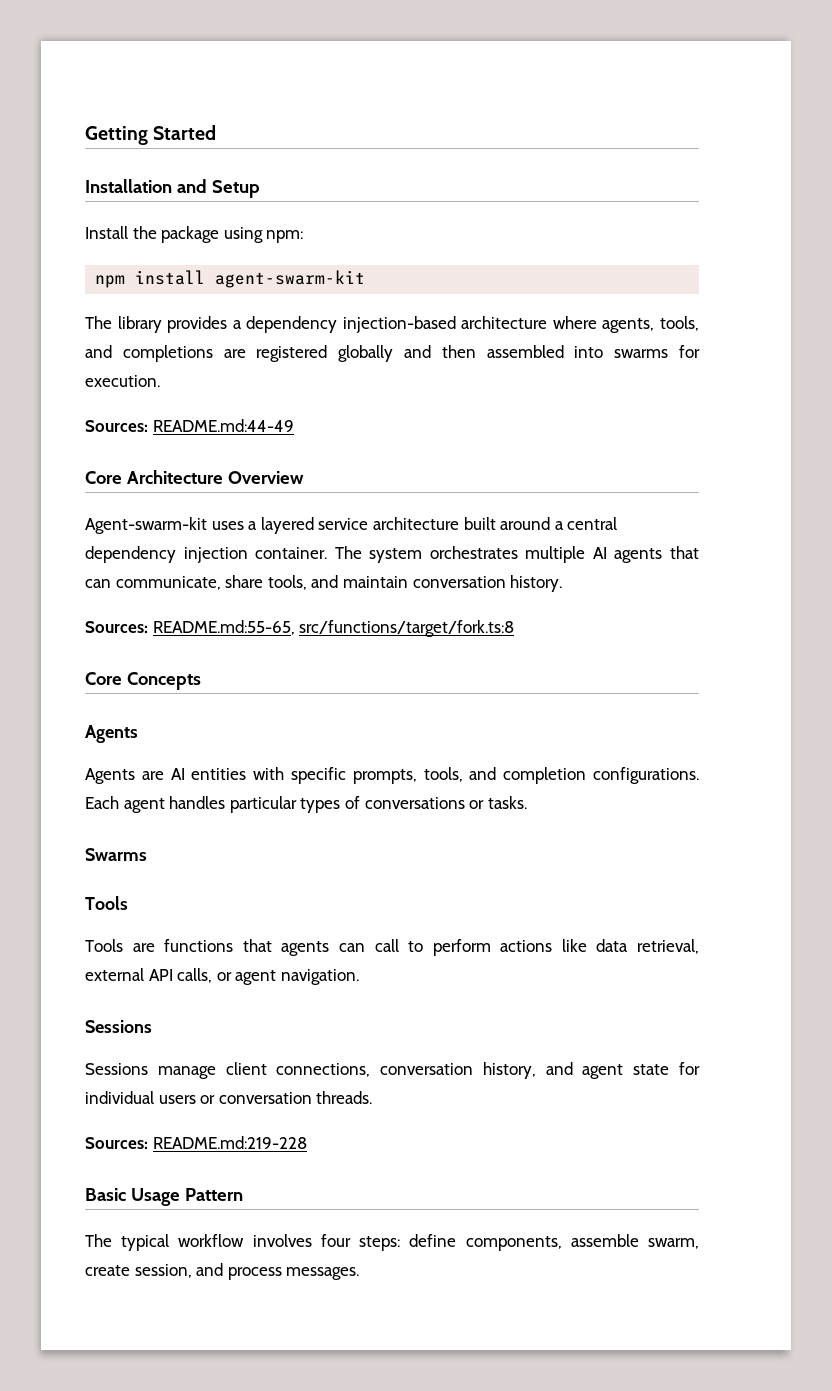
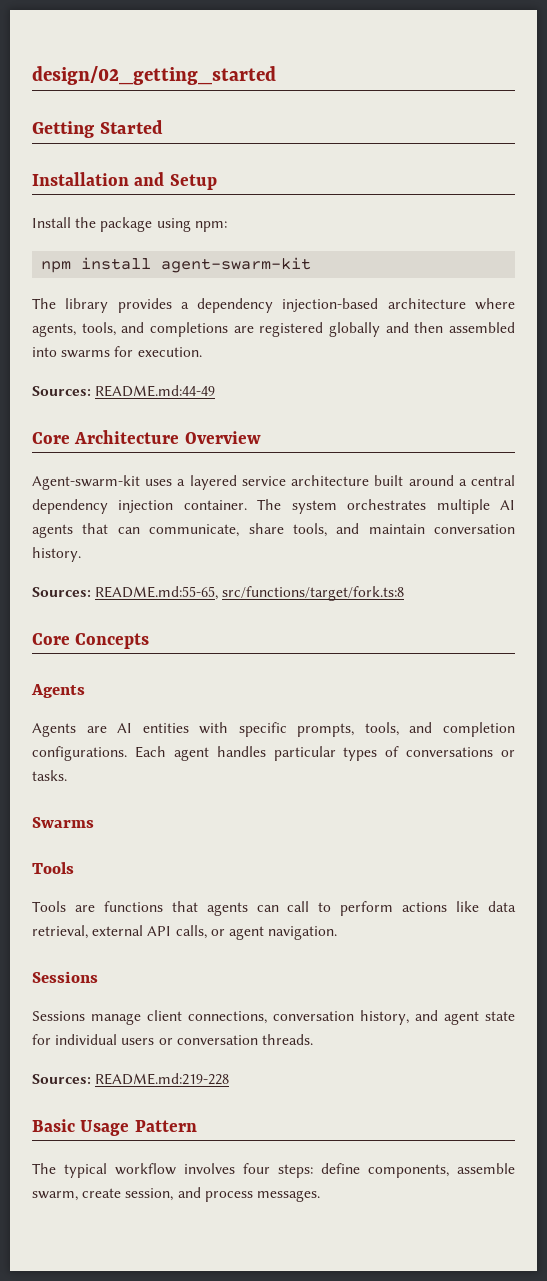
+ design/02_getting_started

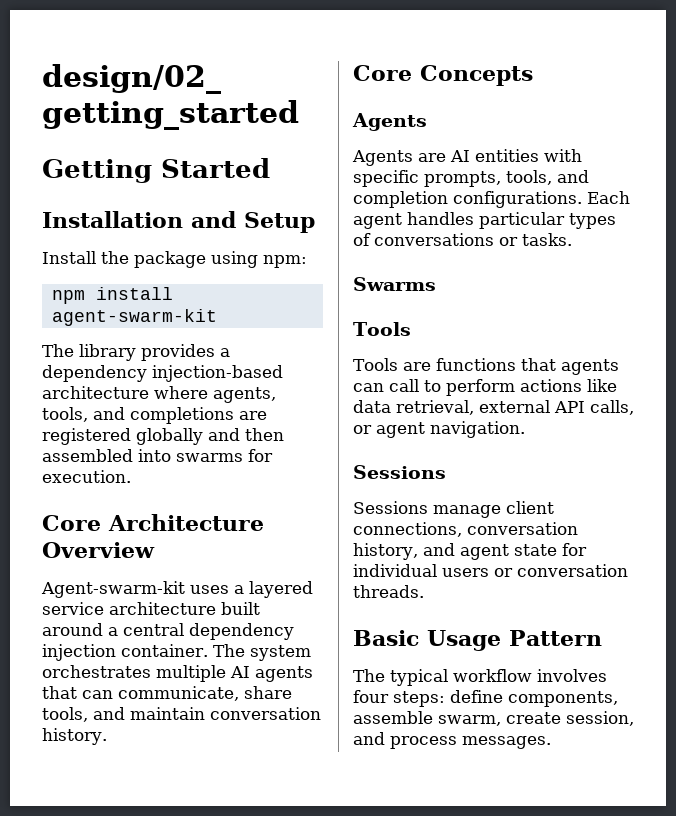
- Sources: README.md:44-49
- Sources: README.md:55-65, src/functions/target/fork.ts:8
- Sources: README.md:219-228

